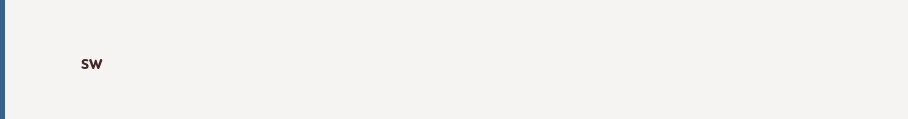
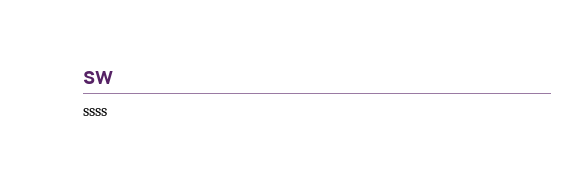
+ ssss

